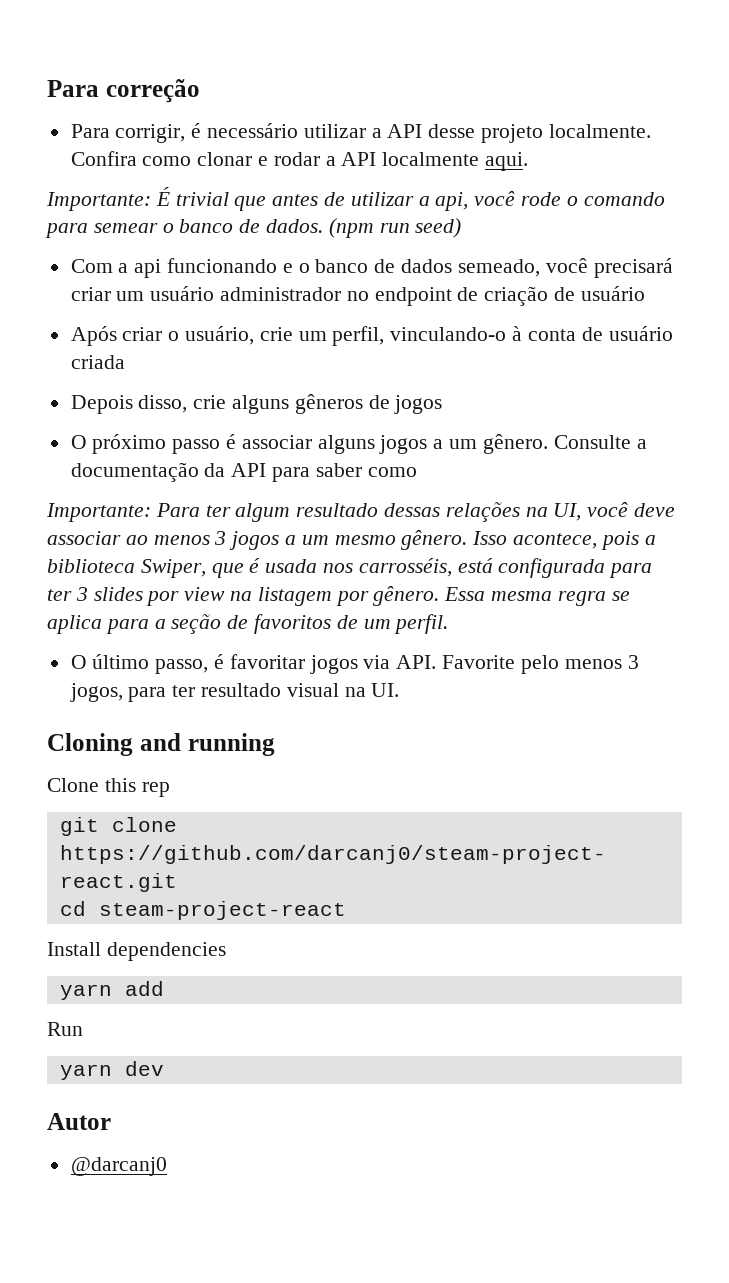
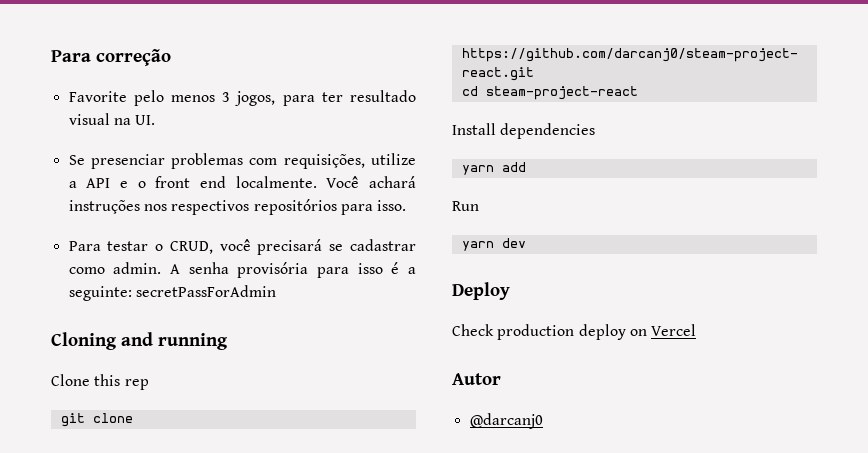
- Para corrigir, é necessário utilizar a API desse projeto localmente. Confira como clonar e rodar a API localmente aqui.
- Importante: É trivial que antes de utilizar a api, você rode o comando para semear o banco de dados. (npm run seed)
- Com a api funcionando e o banco de dados semeado, você precisará criar um usuário administrador no endpoint de criação de usuário
- Após criar o usuário, crie um perfil, vinculando-o à conta de usuário criada
- Depois disso, crie alguns gêneros de jogos
- O próximo passo é associar alguns jogos a um gênero. Consulte a documentação da API para saber como
- Importante: Para ter algum resultado dessas relações na UI, você deve associar ao menos 3 jogos a um mesmo gênero. Isso acontece, pois a biblioteca Swiper, que é usada nos carrosséis, está configurada para ter 3 slides por view na listagem por gênero. Essa mesma regra se aplica para a seção de favoritos de um perfil.
- O último passo, é favoritar jogos via API. Favorite pelo menos 3 jogos, para ter resultado visual na UI.
+ Favorite pelo menos 3 jogos, para ter resultado visual na UI.
+ Se presenciar problemas com requisições, utilize a API e o front end localmente. Você achará instruções nos respectivos repositórios para isso.
+ Para testar o CRUD, você precisará se cadastrar como admin. A senha provisória para isso é a seguinte: secretPassForAdmin
+ Deploy
+ Check production deploy on Vercel

